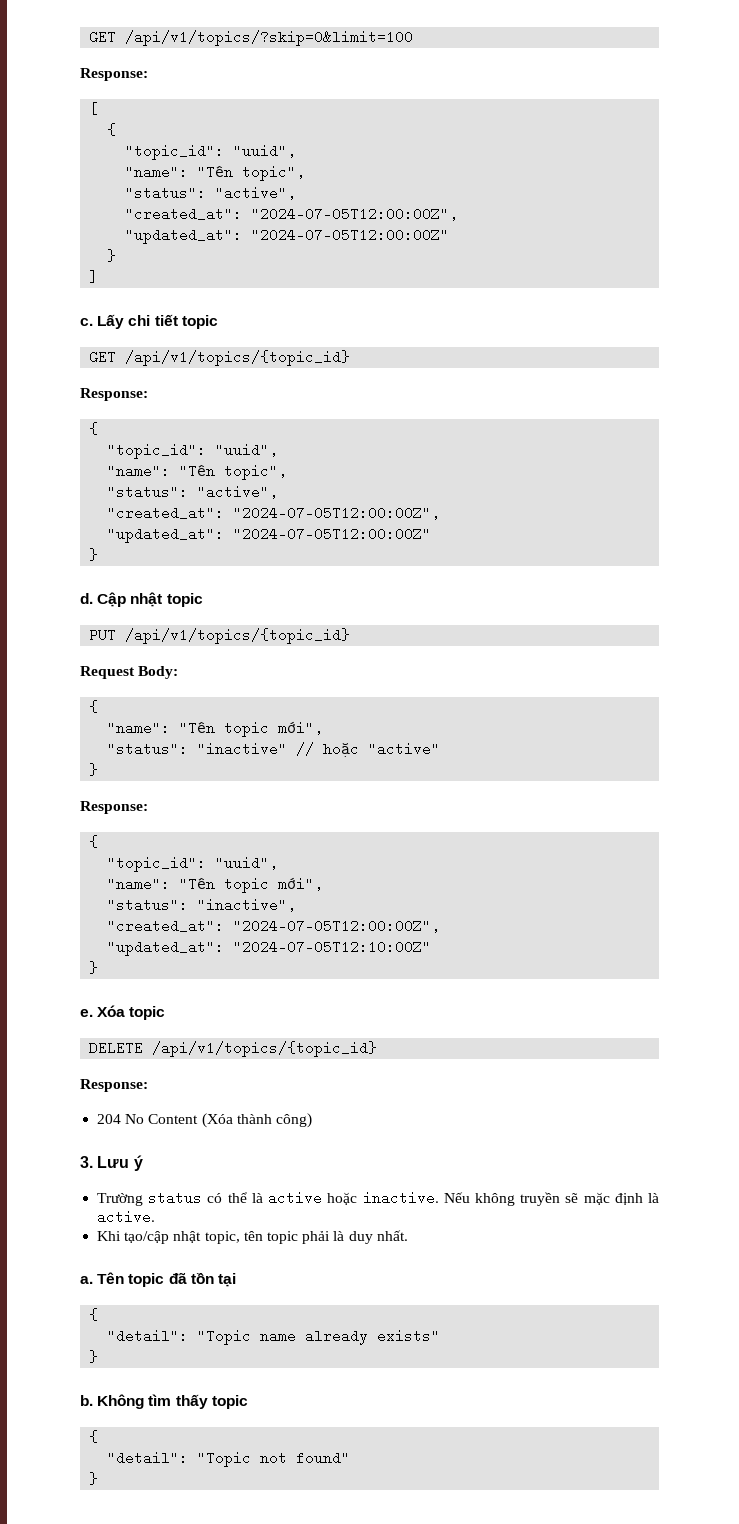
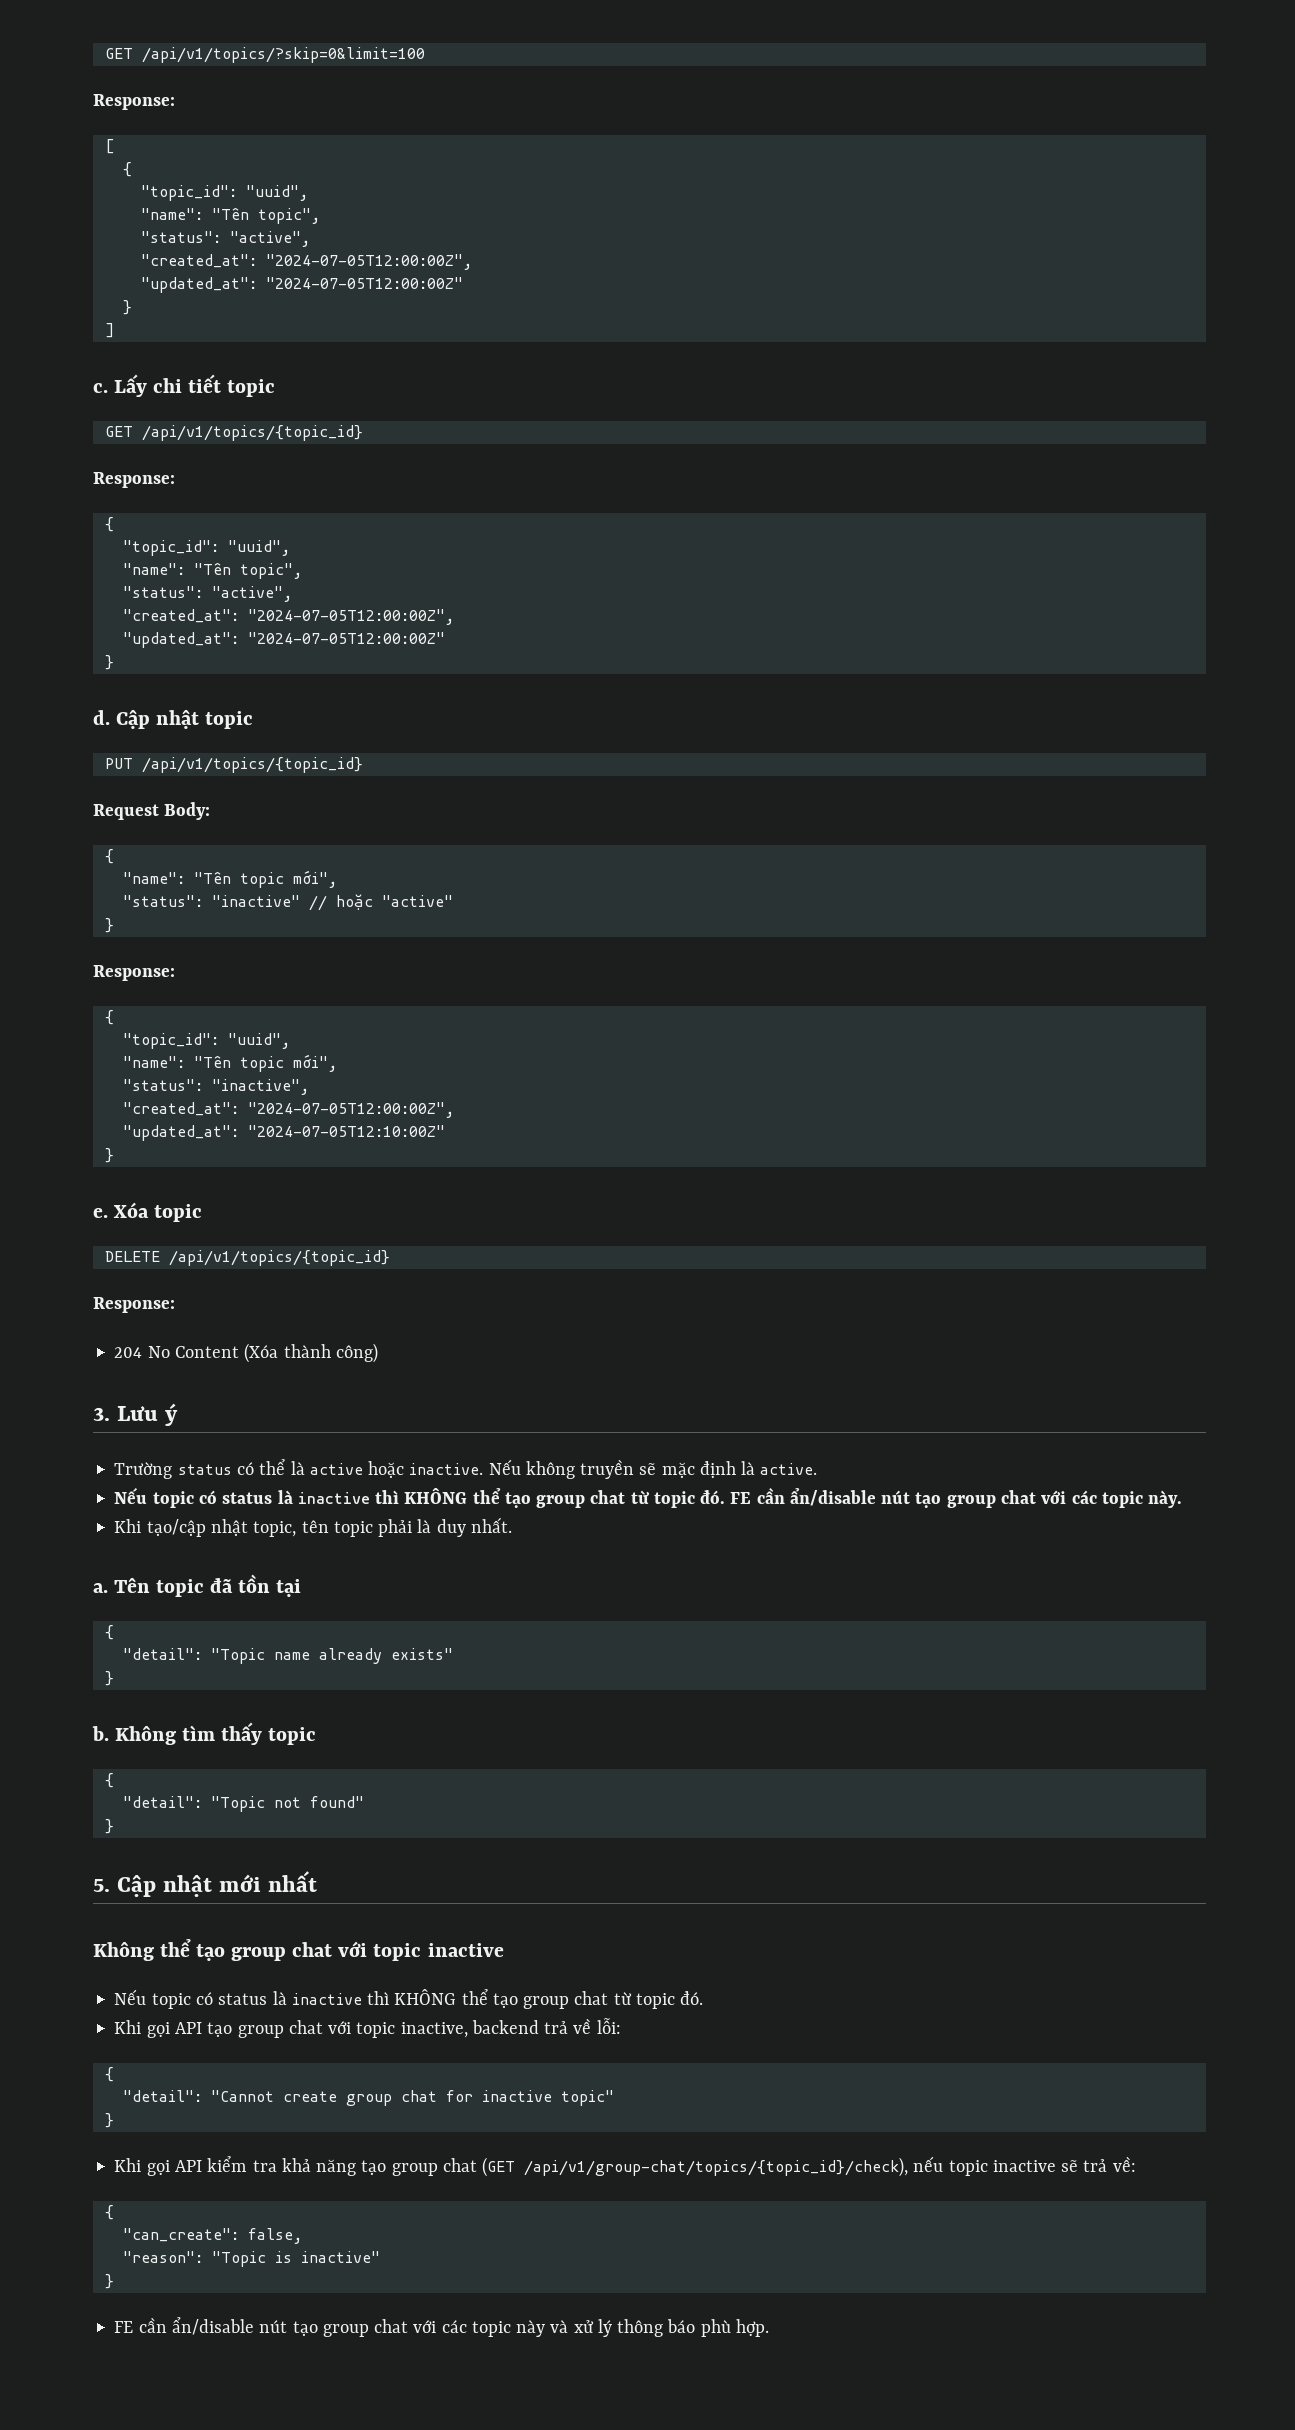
+ Nếu topic có status là inactive thì KHÔNG thể tạo group chat từ topic đó. FE cần ẩn/disable nút tạo group chat với các topic này.
+ 5. Cập nhật mới nhất
+ Không thể tạo group chat với topic inactive
+ Nếu topic có status là inactive thì KHÔNG thể tạo group chat từ topic đó.
+ Khi gọi API tạo group chat với topic inactive, backend trả về lỗi:
+ {
+ "detail": "Cannot create group chat for inactive topic"
+ }
+ Khi gọi API kiểm tra khả năng tạo group chat (GET /api/v1/group-chat/topics/{topic_id}/check), nếu topic inactive sẽ trả về:
+ {
+ "can_create": false,
+ "reason": "Topic is inactive"
+ }
+ FE cần ẩn/disable nút tạo group chat với các topic này và xử lý thông báo phù hợp.

